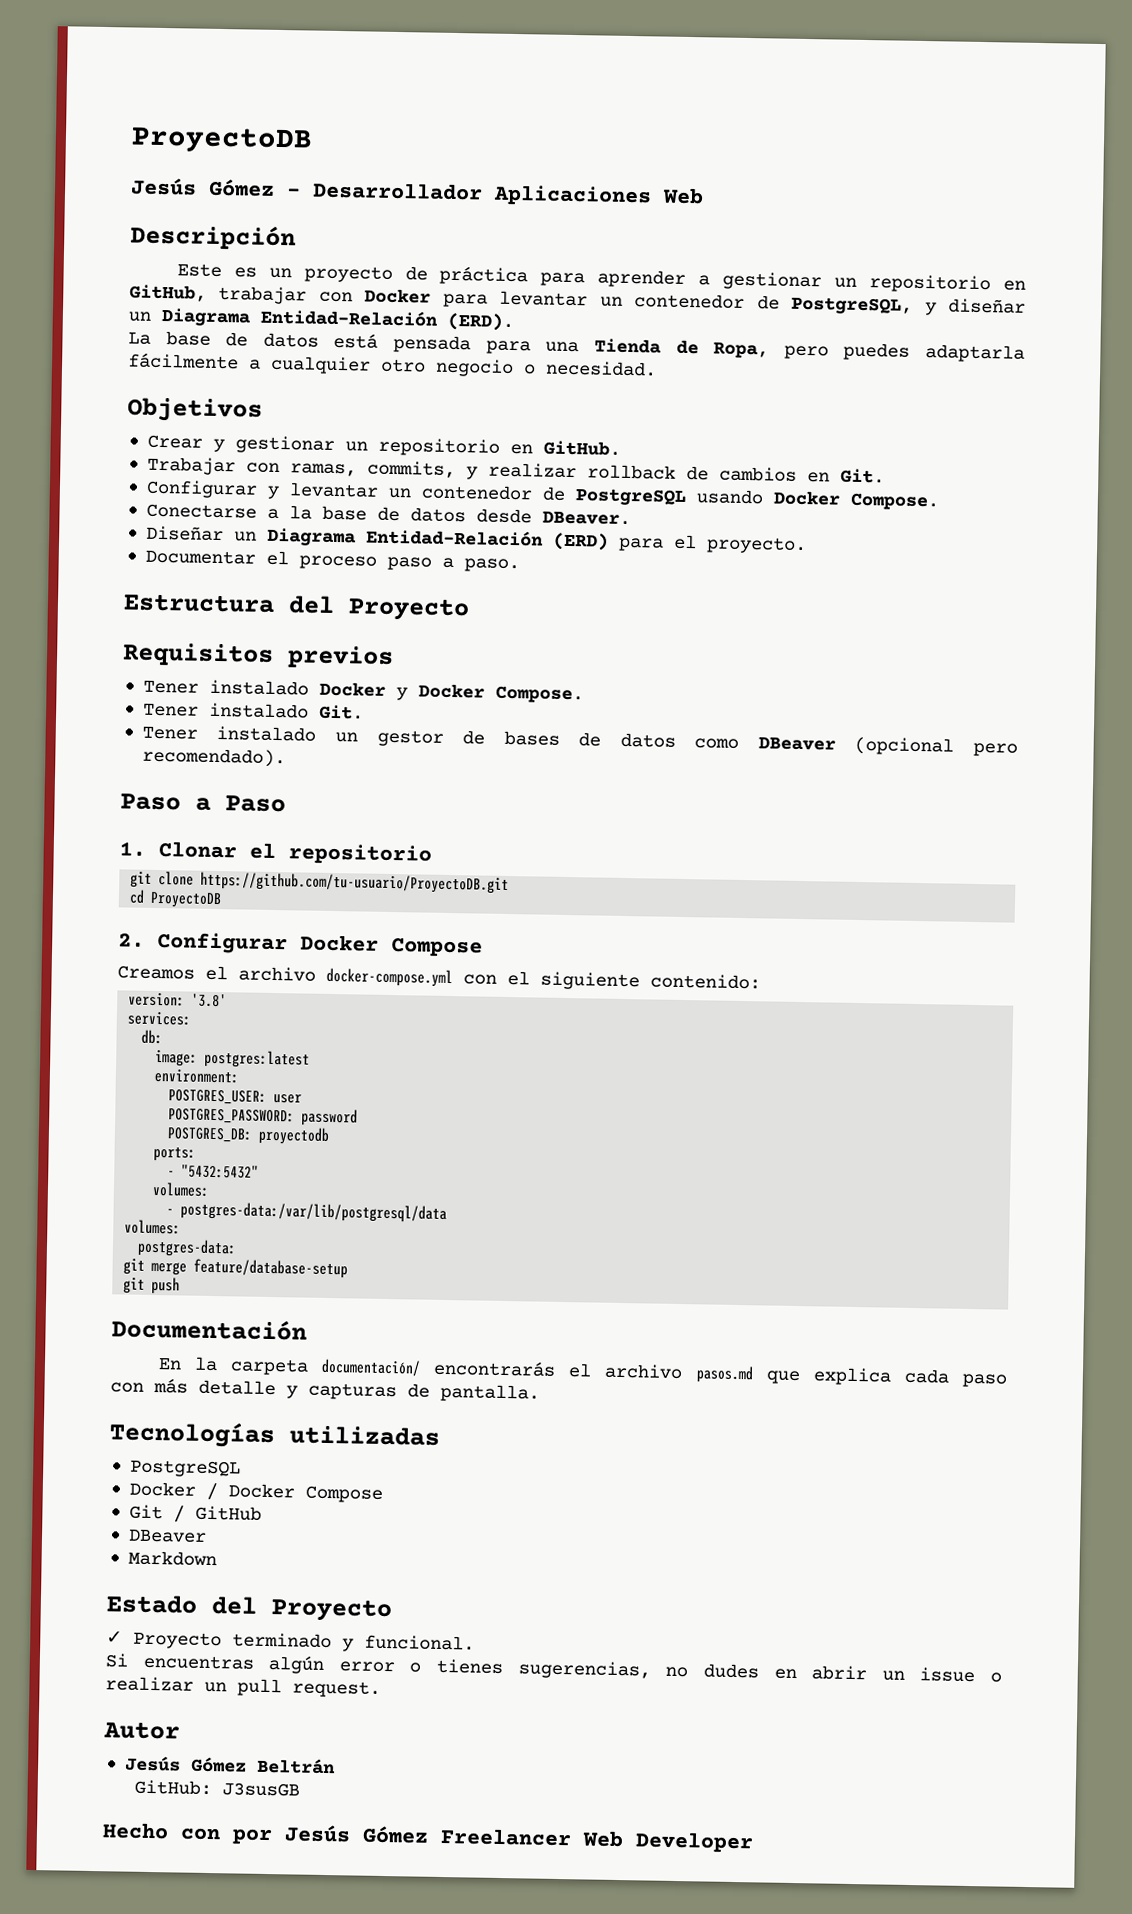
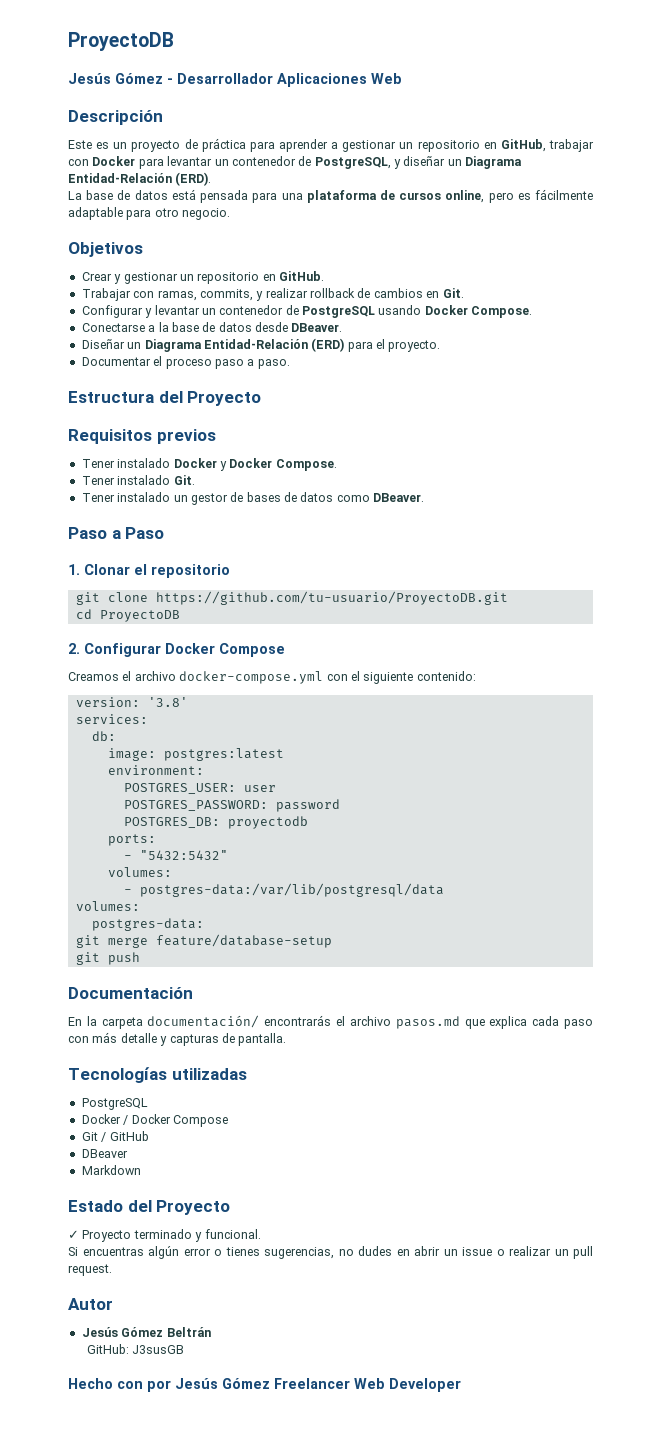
- La base de datos está pensada para una Tienda de Ropa, pero puedes adaptarla fácilmente a cualquier otro negocio o necesidad.
+ La base de datos está pensada para una plataforma de cursos online, pero es fácilmente adaptable para otro negocio.
- Tener instalado un gestor de bases de datos como DBeaver (opcional pero recomendado).
+ Tener instalado un gestor de bases de datos como DBeaver.

